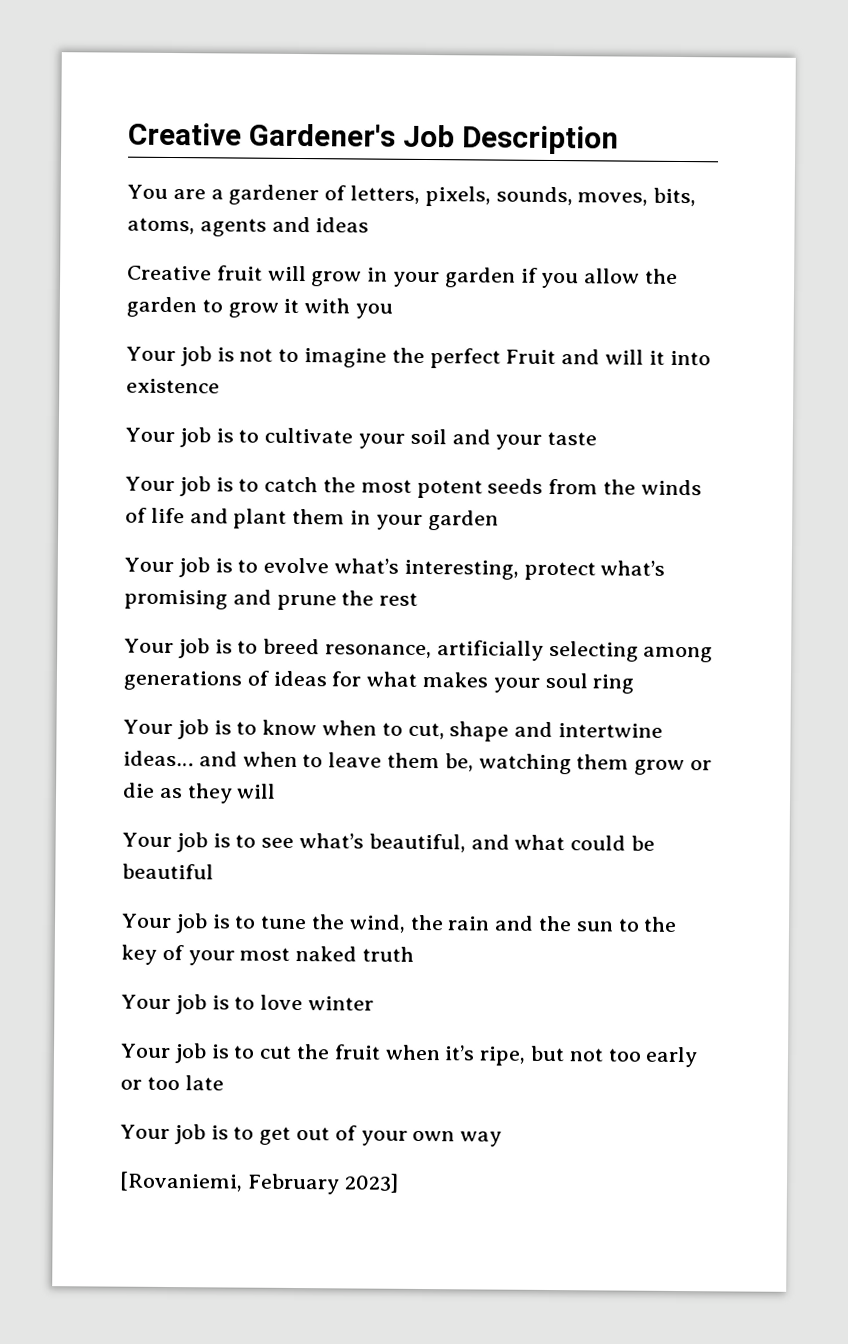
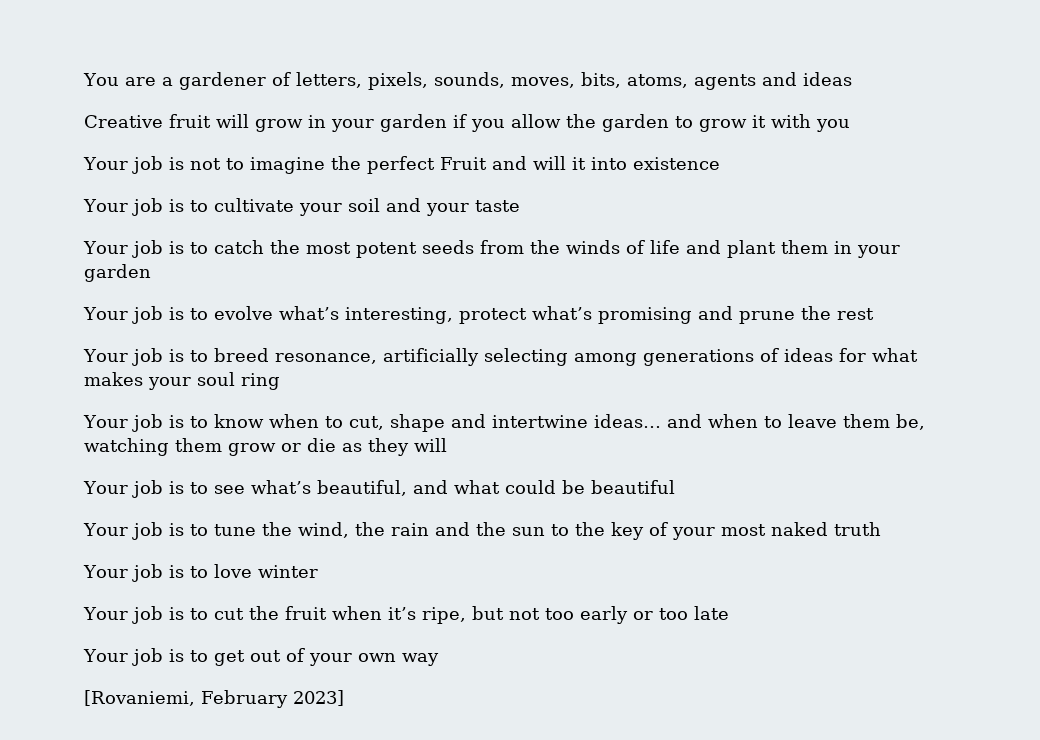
- Creative Gardener's Job Description

